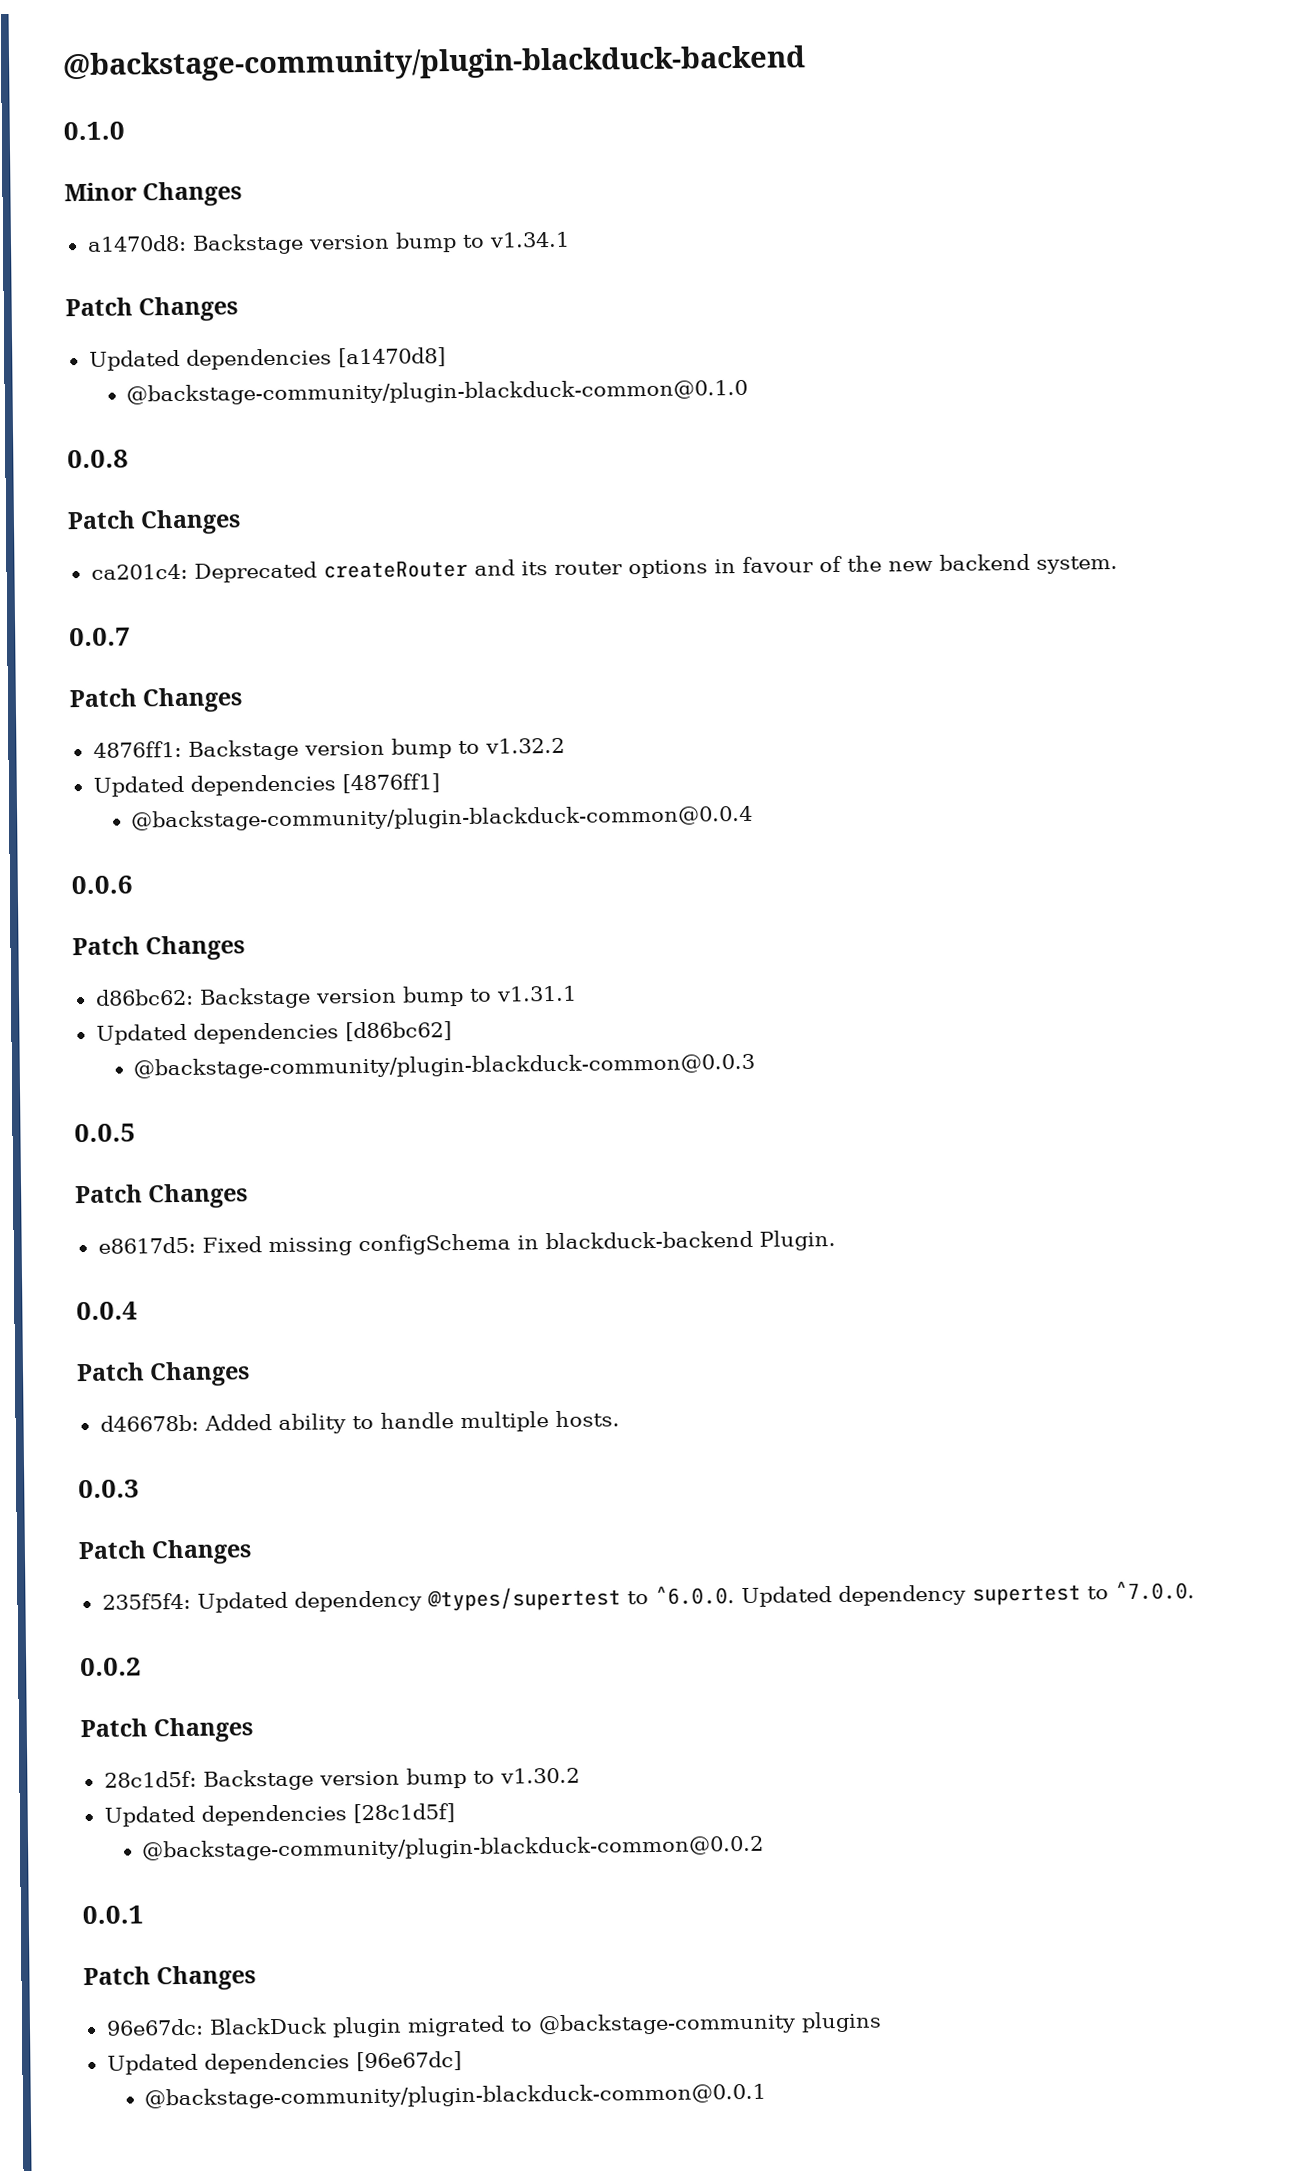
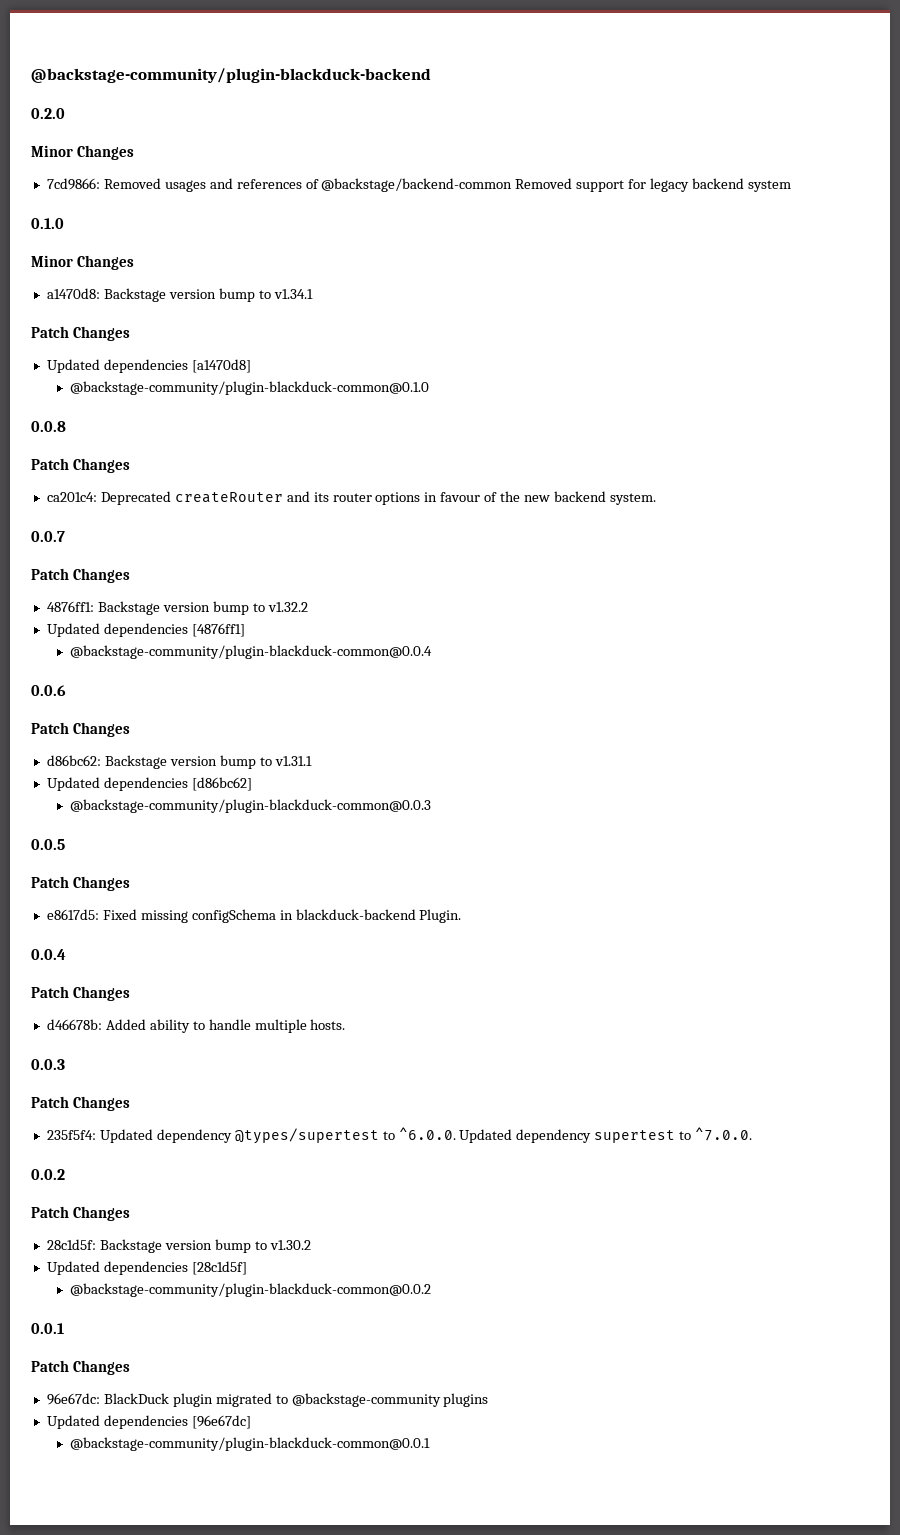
+ 0.2.0
+ Minor Changes
+ 7cd9866: Removed usages and references of @backstage/backend-common Removed support for legacy backend system

